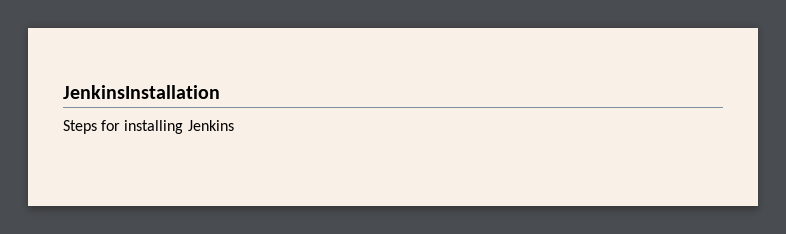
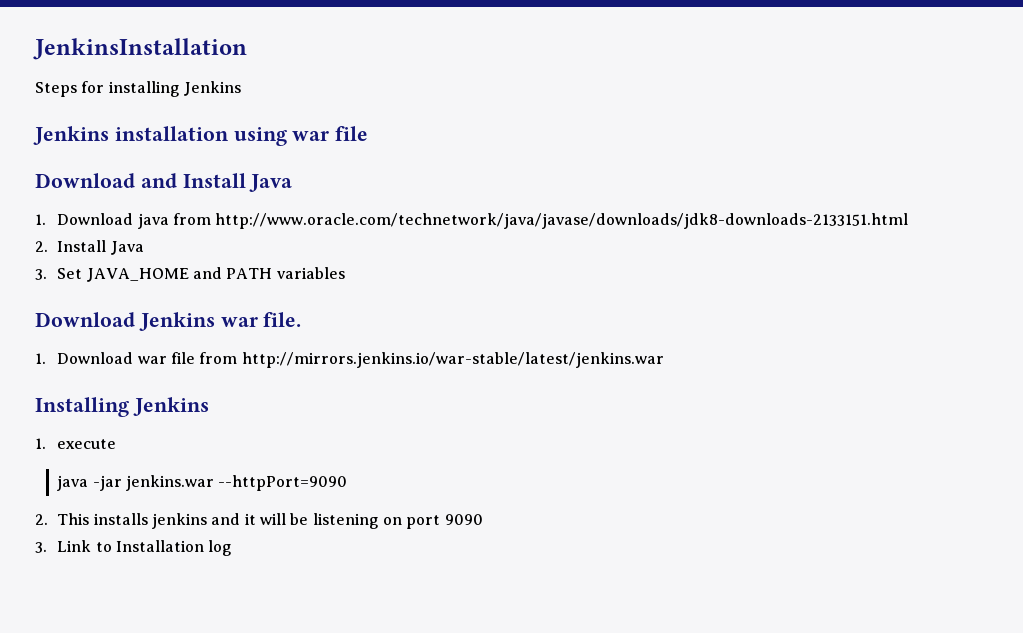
+ Jenkins installation using war file
+ Download and Install Java
+ 1. Download java from http://www.oracle.com/technetwork/java/javase/downloads/jdk8-downloads-2133151.html
+ 2. Install Java
+ 3. Set JAVA_HOME and PATH variables
+ Download Jenkins war file.
+ 1. Download war file from http://mirrors.jenkins.io/war-stable/latest/jenkins.war
+ Installing Jenkins
+ 1. execute
+ java -jar jenkins.war --httpPort=9090
+ 2. This installs jenkins and it will be listening on port 9090
+ 3. Link to Installation log

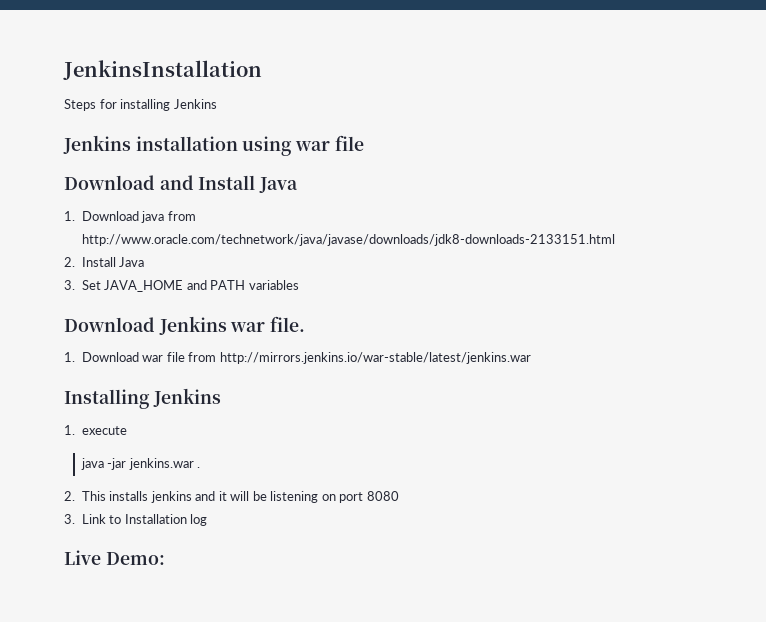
- java -jar jenkins.war --httpPort=9090
+ java -jar jenkins.war .
- 2. This installs jenkins and it will be listening on port 9090
+ 2. This installs jenkins and it will be listening on port 8080
+ Live Demo:

